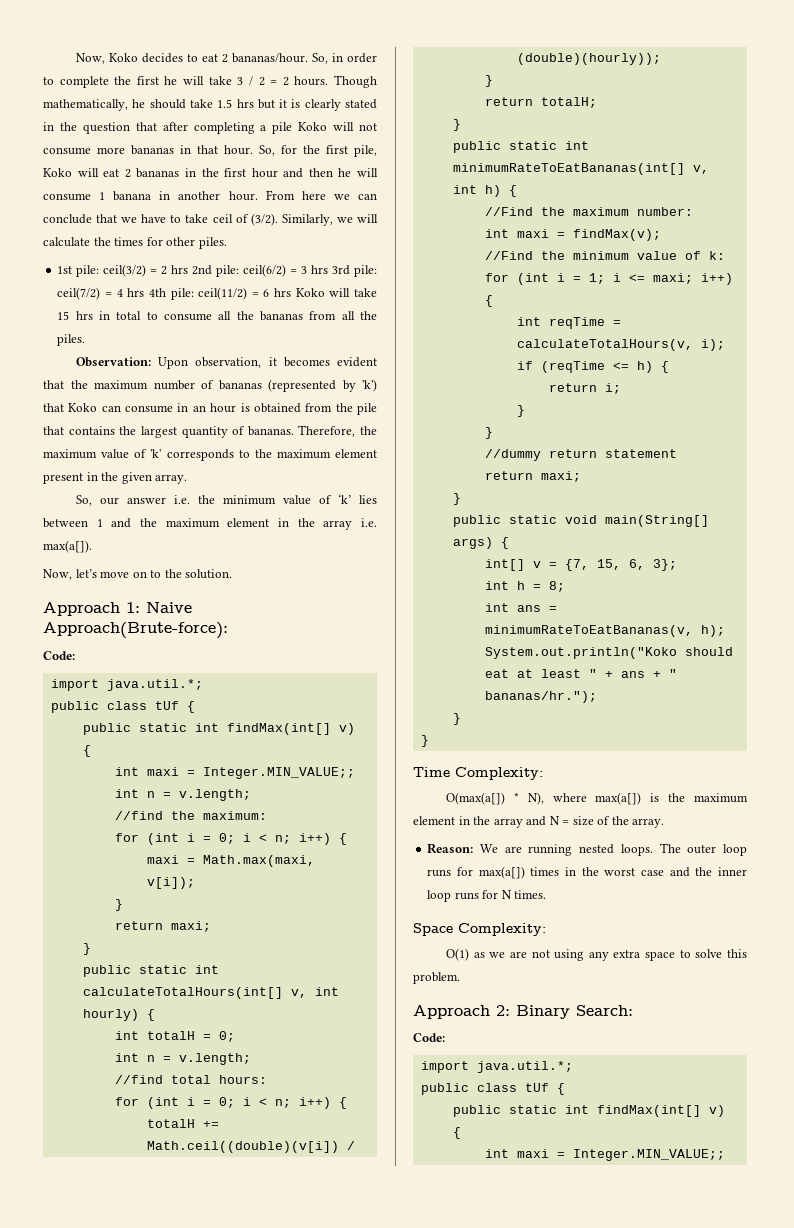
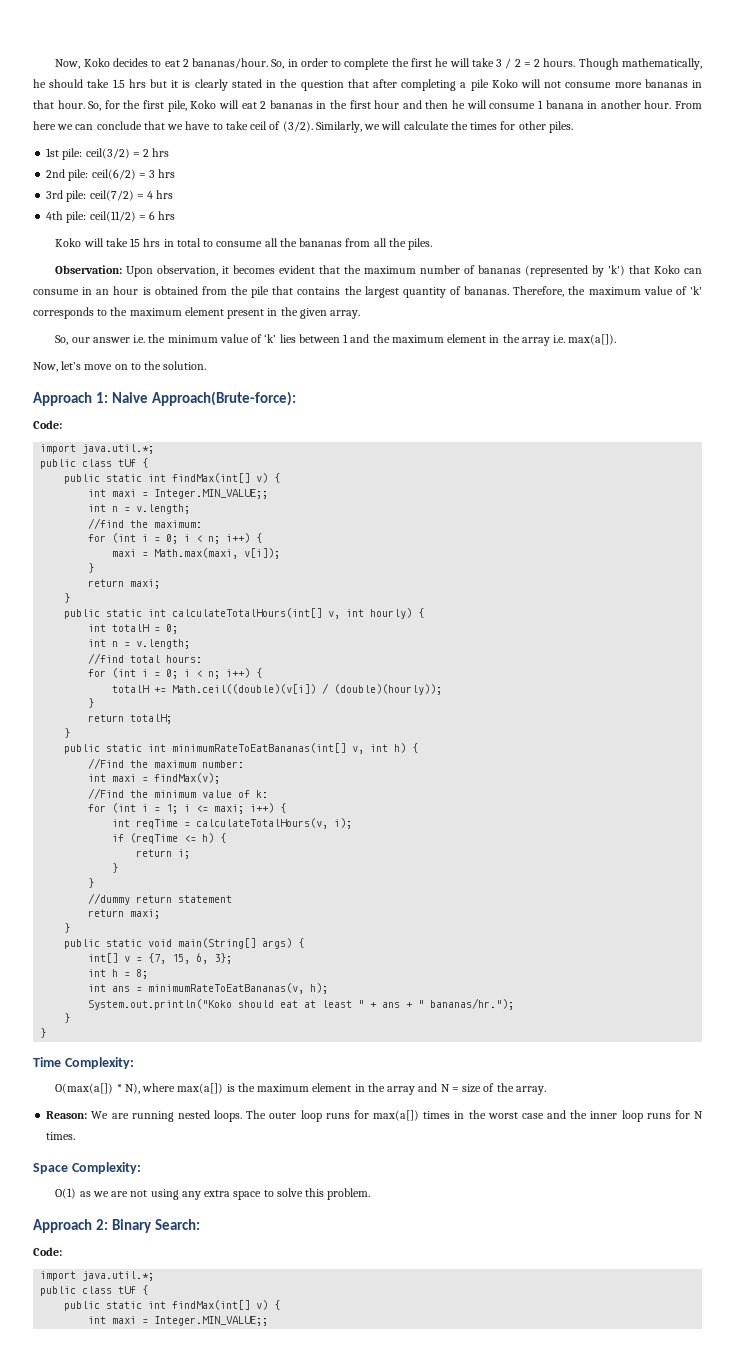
- 1st pile: ceil(3/2) = 2 hrs 2nd pile: ceil(6/2) = 3 hrs 3rd pile: ceil(7/2) = 4 hrs 4th pile: ceil(11/2) = 6 hrs Koko will take 15 hrs in total to consume all the bananas from all the piles.
+ 1st pile: ceil(3/2) = 2 hrs
+ 2nd pile: ceil(6/2) = 3 hrs
+ 3rd pile: ceil(7/2) = 4 hrs
+ 4th pile: ceil(11/2) = 6 hrs
+ Koko will take 15 hrs in total to consume all the bananas from all the piles.

